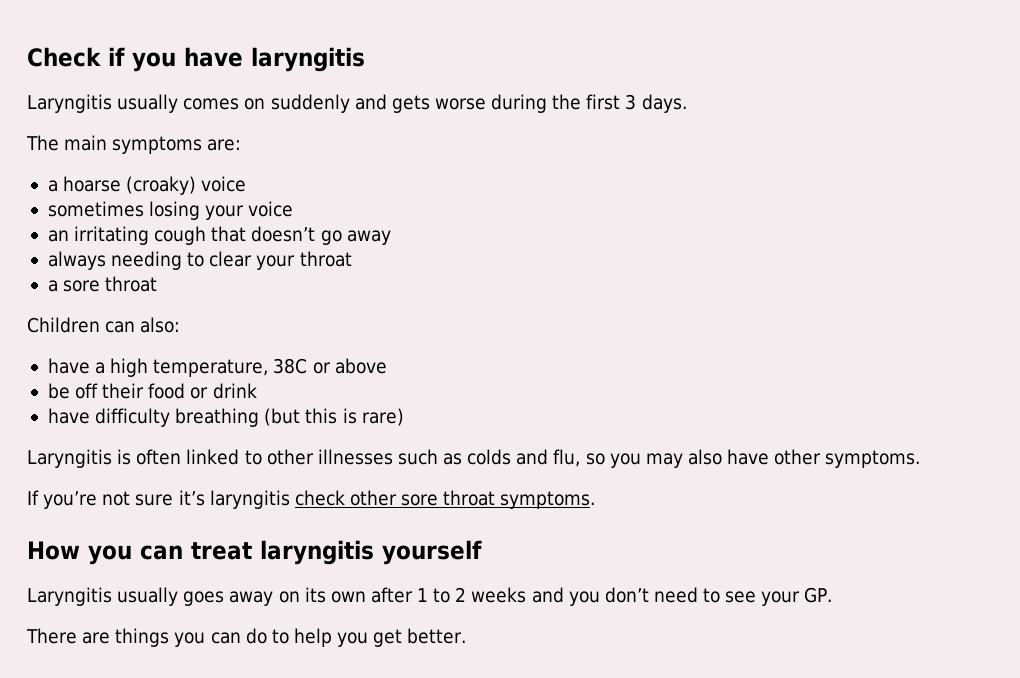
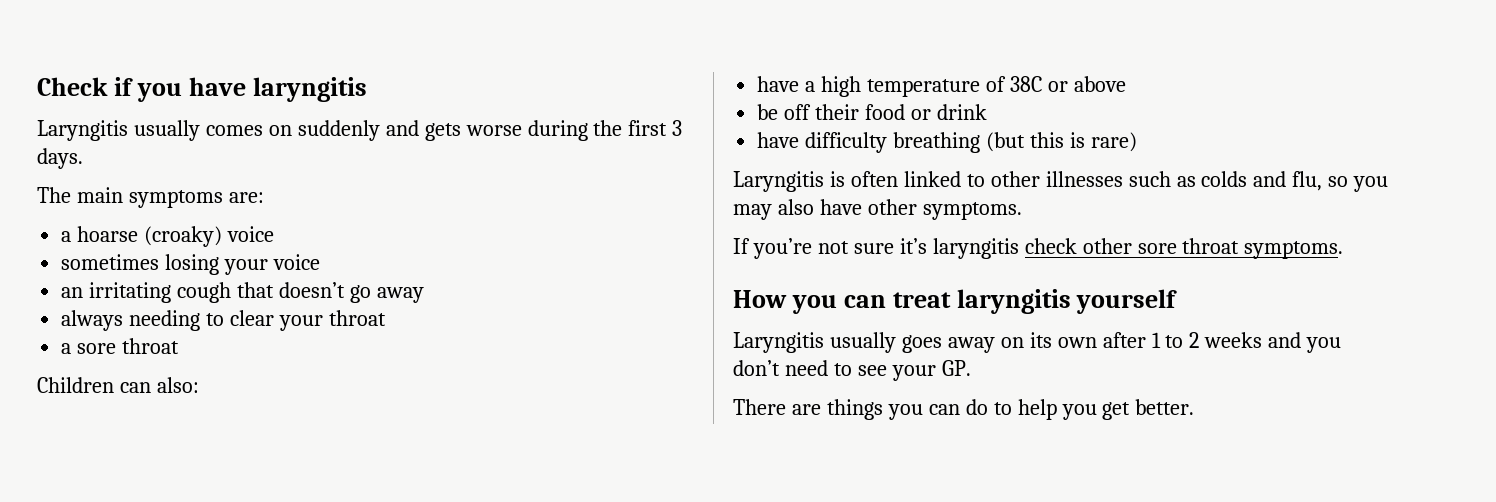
- have a high temperature, 38C or above
+ have a high temperature of 38C or above

